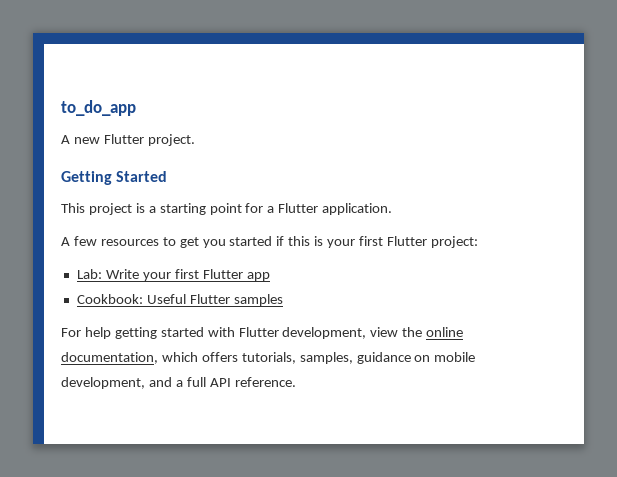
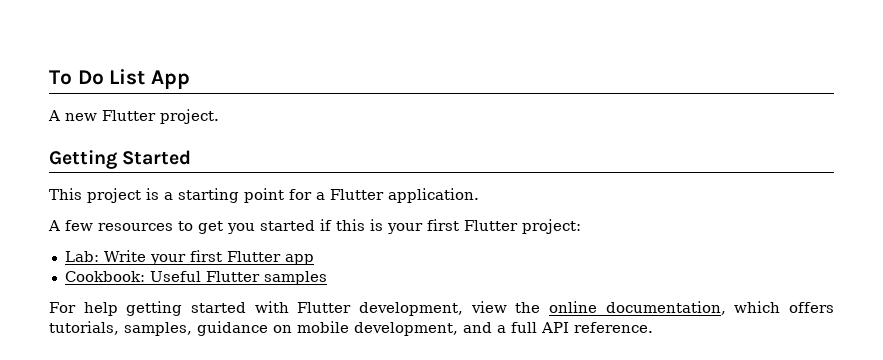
- to_do_app
+ To Do List App

